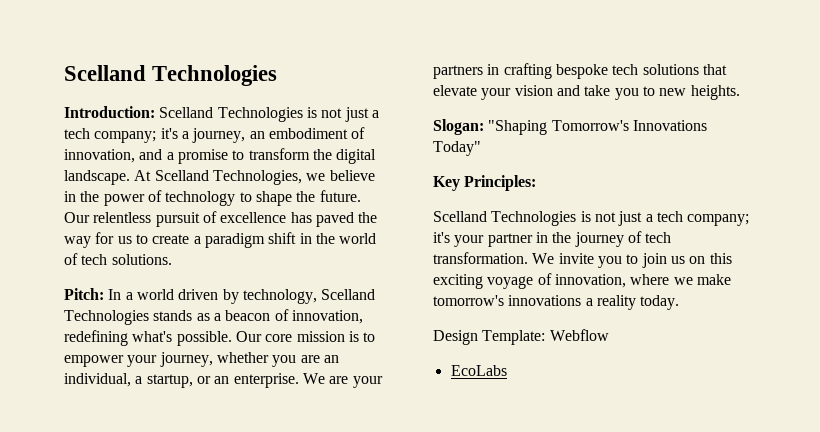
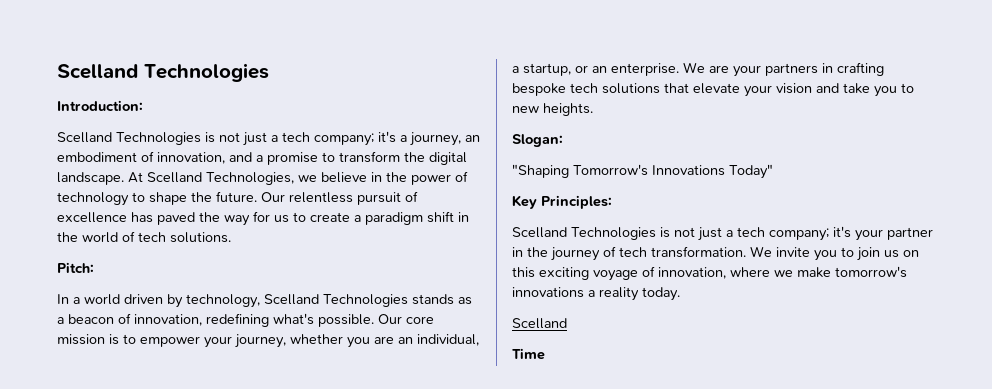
- Introduction: Scelland Technologies is not just a tech company; it's a journey, an embodiment of innovation, and a promise to transform the digital landscape.
+ Introduction:
+ Scelland Technologies is not just a tech company; it's a journey, an embodiment of innovation, and a promise to transform the digital landscape.
- Pitch: In a world driven by technology, Scelland Technologies stands as a beacon of innovation, redefining what's possible.
+ Pitch:
+ In a world driven by technology, Scelland Technologies stands as a beacon of innovation, redefining what's possible.
- Slogan: "Shaping Tomorrow's Innovations Today"
+ Slogan:
+ "Shaping Tomorrow's Innovations Today"
  We invite you to join us on this exciting voyage of innovation, where we make tomorrow's innovations a reality today.
- Design Template: Webflow
- EcoLabs
+ Scelland
+ Time

